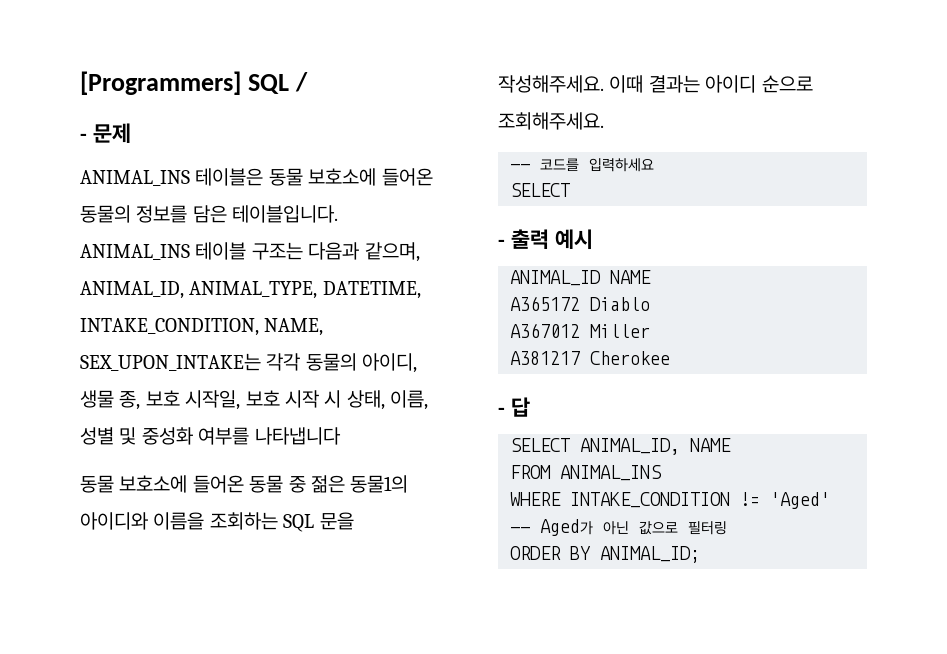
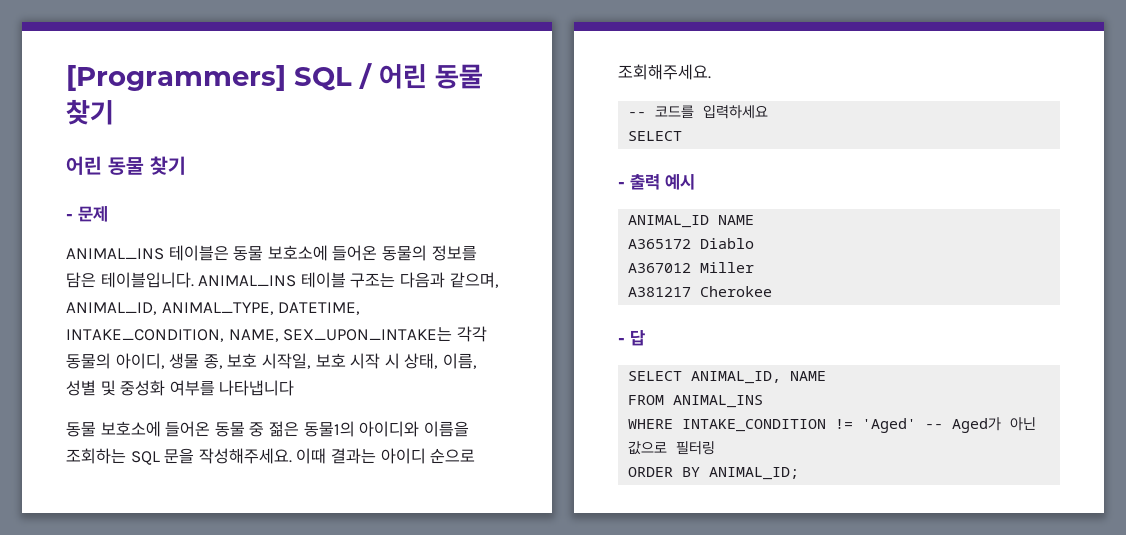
- [Programmers] SQL /
+ [Programmers] SQL / 어린 동물 찾기
+ 어린 동물 찾기

